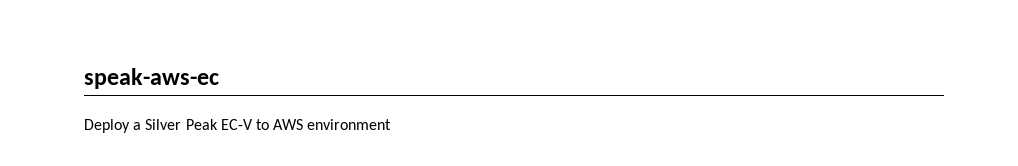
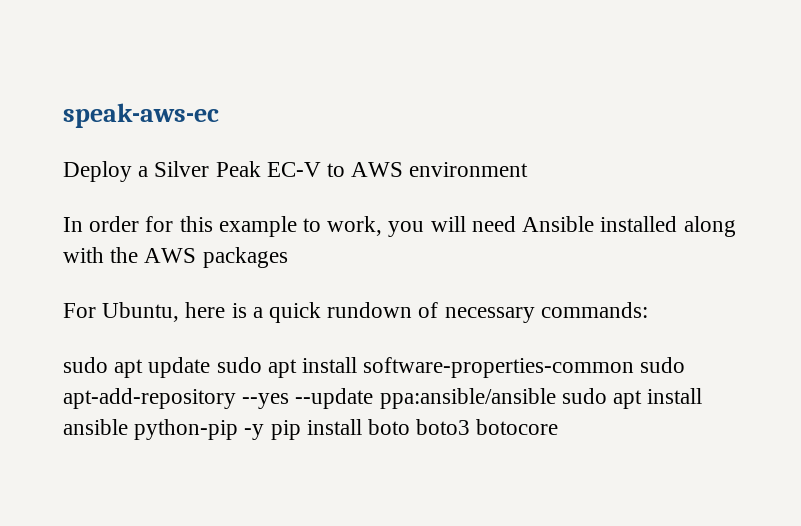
+ In order for this example to work, you will need Ansible installed along with the AWS packages
+ For Ubuntu, here is a quick rundown of necessary commands:
+ sudo apt update sudo apt install software-properties-common sudo apt-add-repository --yes --update ppa:ansible/ansible sudo apt install ansible python-pip -y pip install boto boto3 botocore

